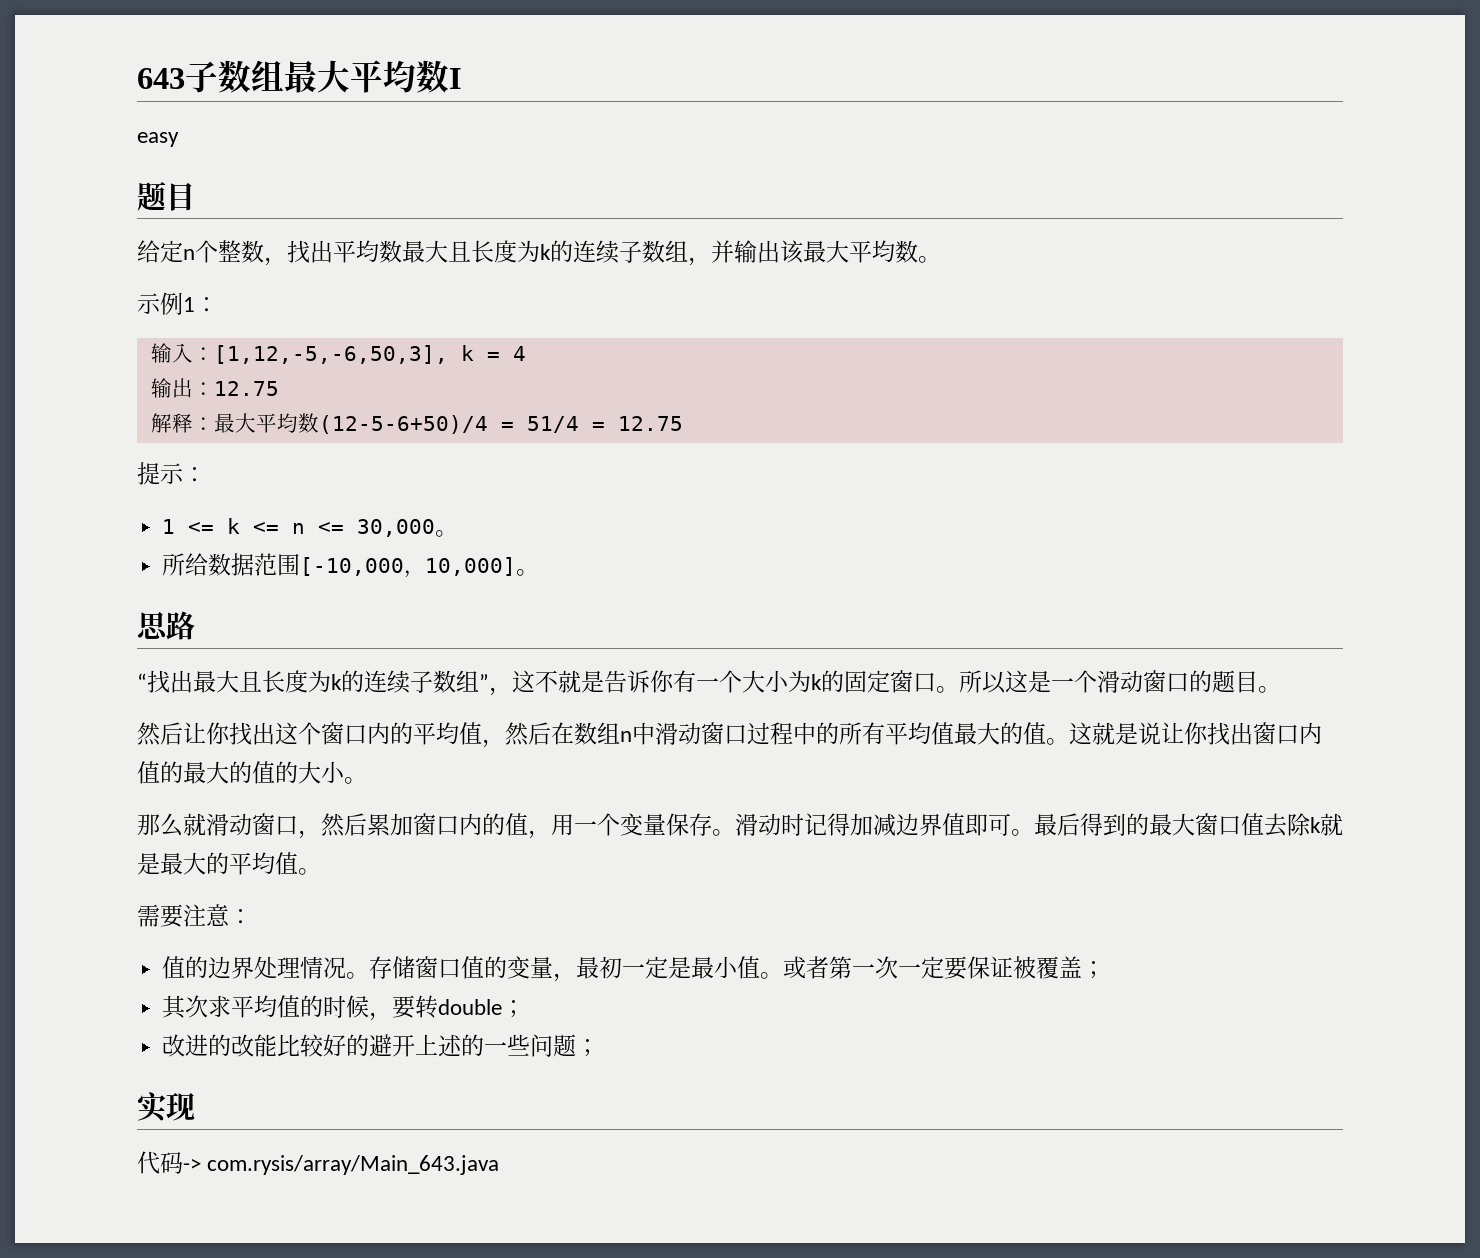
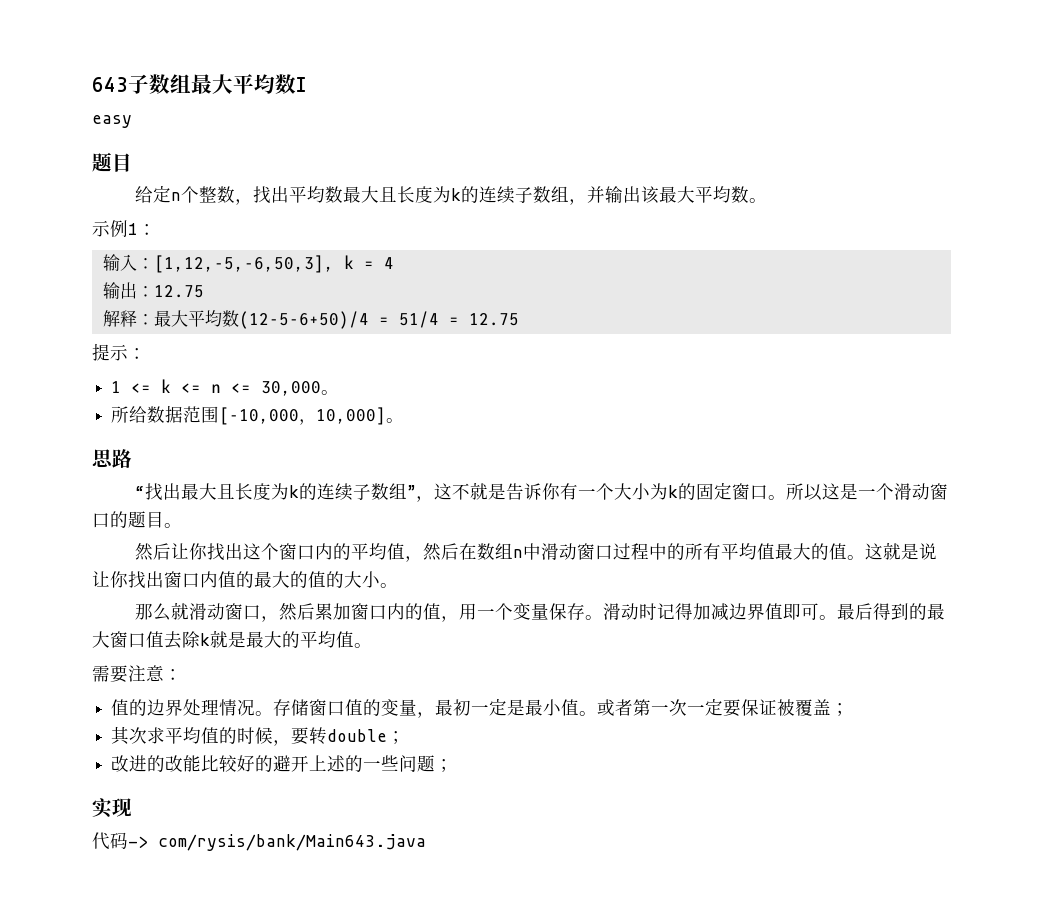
- 代码-> com.rysis/array/Main_643.java
+ 代码-> com/rysis/bank/Main643.java

